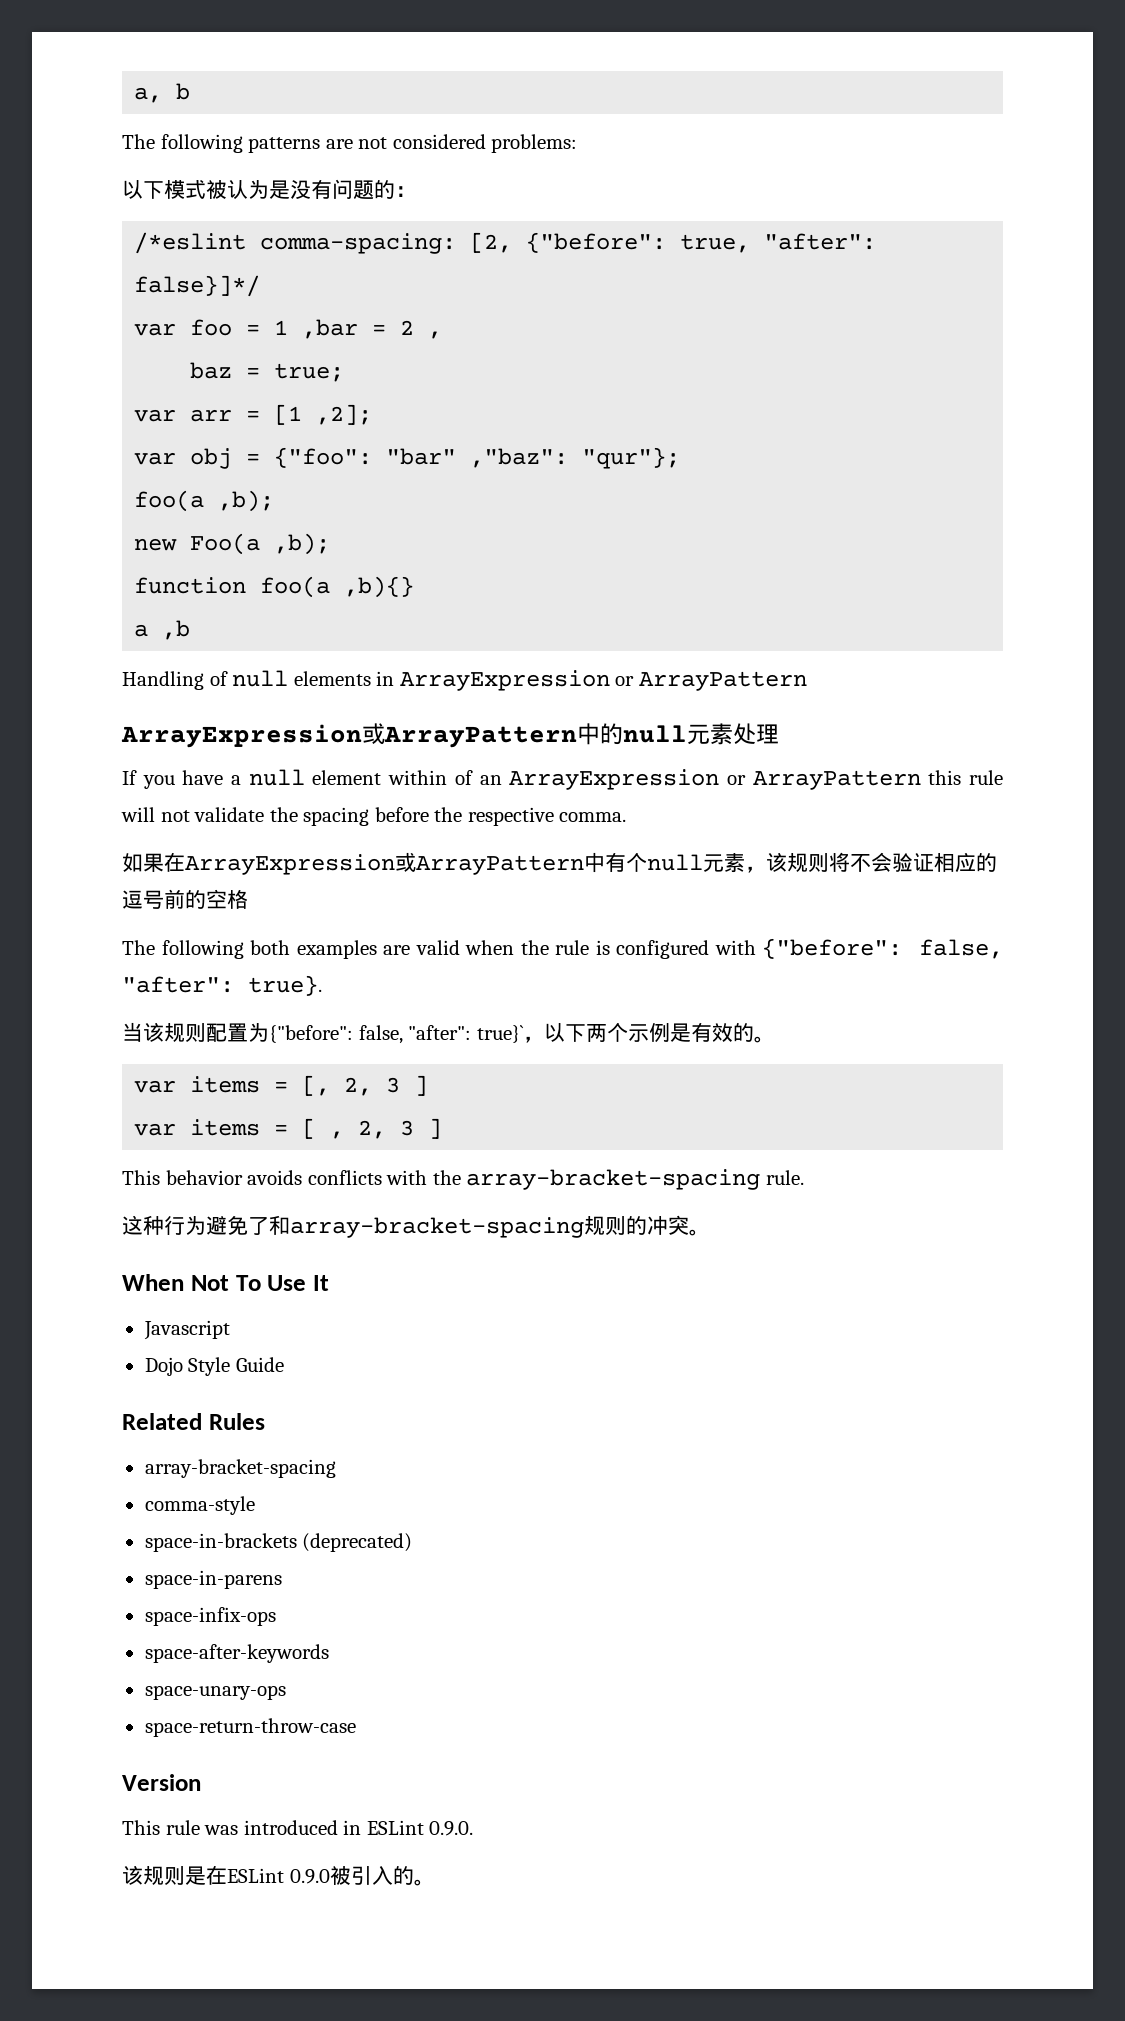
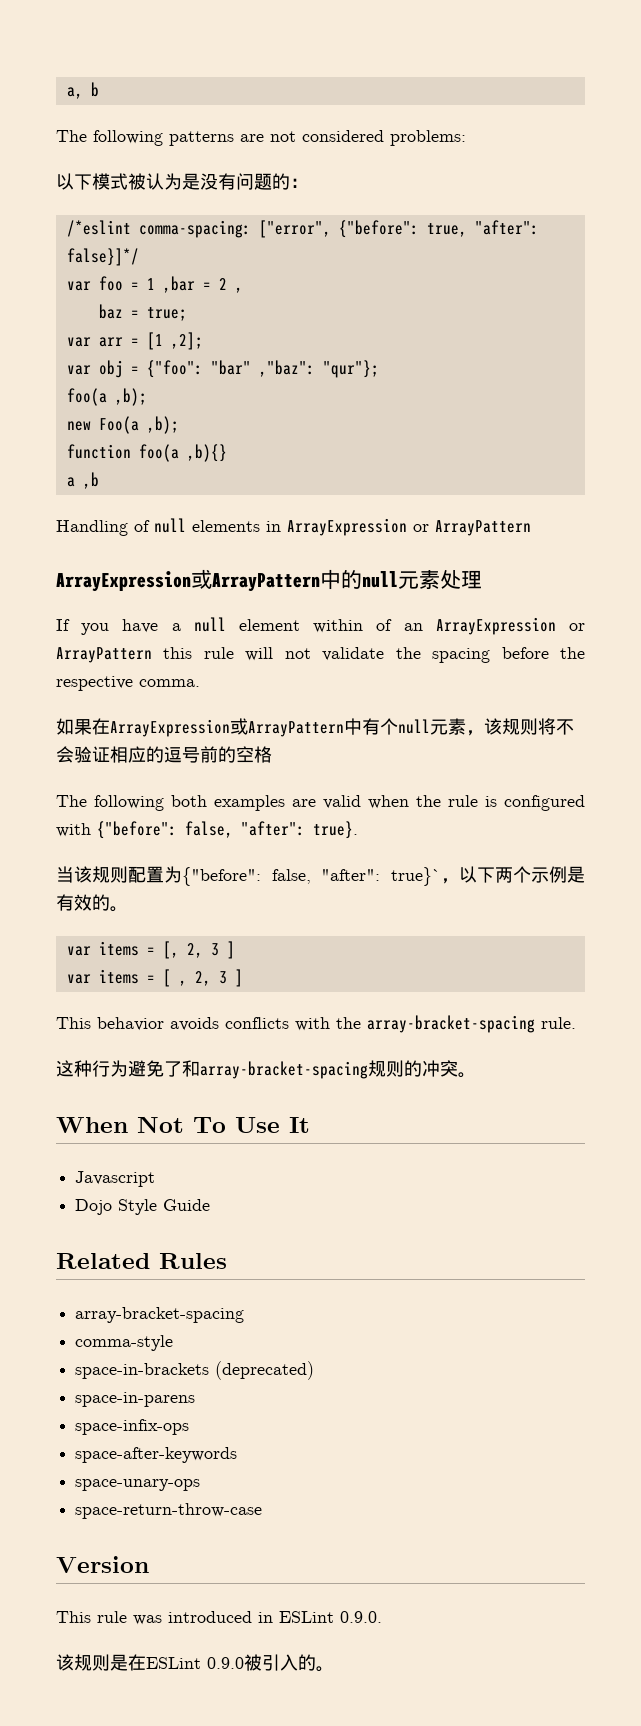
- /*eslint comma-spacing: [2, {"before": true, "after": false}]*/
+ /*eslint comma-spacing: ["error", {"before": true, "after": false}]*/

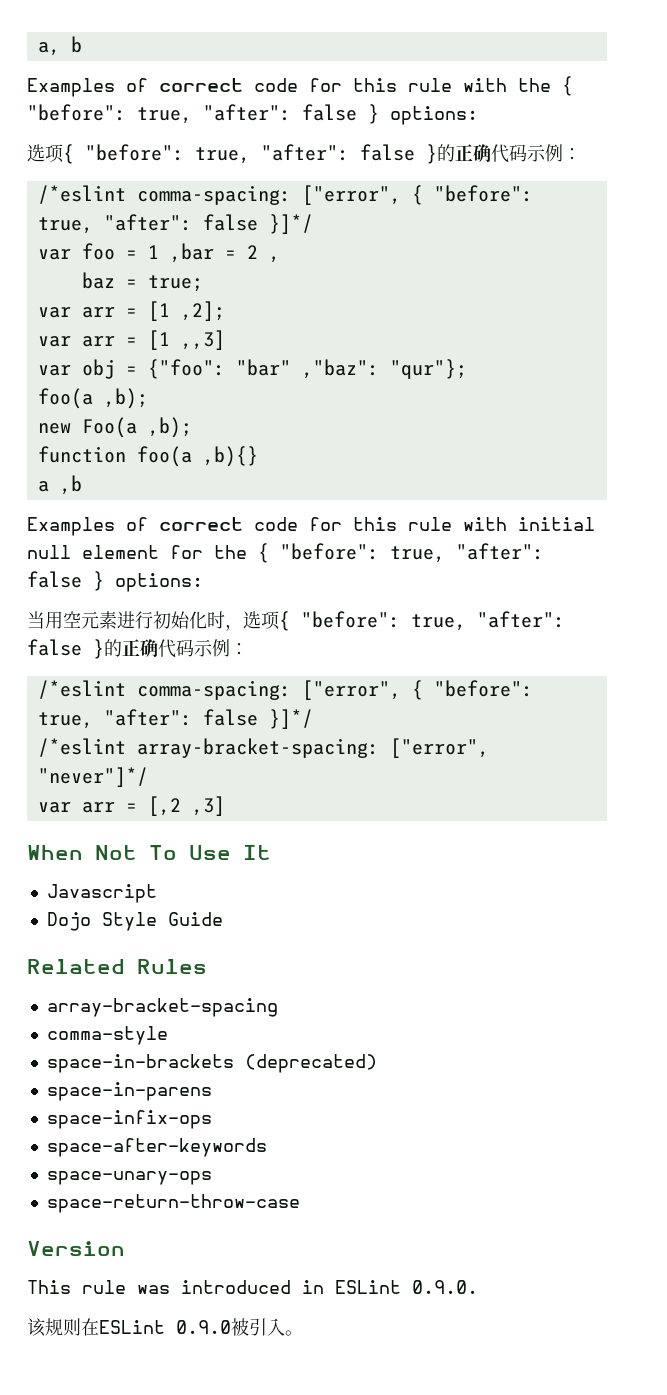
- The following patterns are not considered problems:
- 以下模式被认为是没有问题的：
- /*eslint comma-spacing: ["error", {"before": true, "after": false}]*/
+ Examples of correct code for this rule with the { "before": true, "after": false } options:
+ 选项{ "before": true, "after": false }的正确代码示例：
+ /*eslint comma-spacing: ["error", { "before": true, "after": false }]*/
+ var arr = [1 ,,3]
- Handling of null elements in ArrayExpression or ArrayPattern
- ArrayExpression或ArrayPattern中的null元素处理
- If you have a null element within of an ArrayExpression or ArrayPattern this rule will not validate the spacing before the respective comma.
- 如果在ArrayExpression或ArrayPattern中有个null元素，该规则将不会验证相应的逗号前的空格
- The following both examples are valid when the rule is configured with {"before": false, "after": true}.
- 当该规则配置为{"before": false, "after": true}`，以下两个示例是有效的。
- var items = [, 2, 3 ]
- var items = [ , 2, 3 ]
- This behavior avoids conflicts with the array-bracket-spacing rule.
- 这种行为避免了和array-bracket-spacing规则的冲突。
+ Examples of correct code for this rule with initial null element for the { "before": true, "after": false } options:
+ 当用空元素进行初始化时，选项{ "before": true, "after": false }的正确代码示例：
+ /*eslint comma-spacing: ["error", { "before": true, "after": false }]*/
+ /*eslint array-bracket-spacing: ["error", "never"]*/
+ var arr = [,2 ,3]
- 该规则是在ESLint 0.9.0被引入的。
+ 该规则在ESLint 0.9.0被引入。

